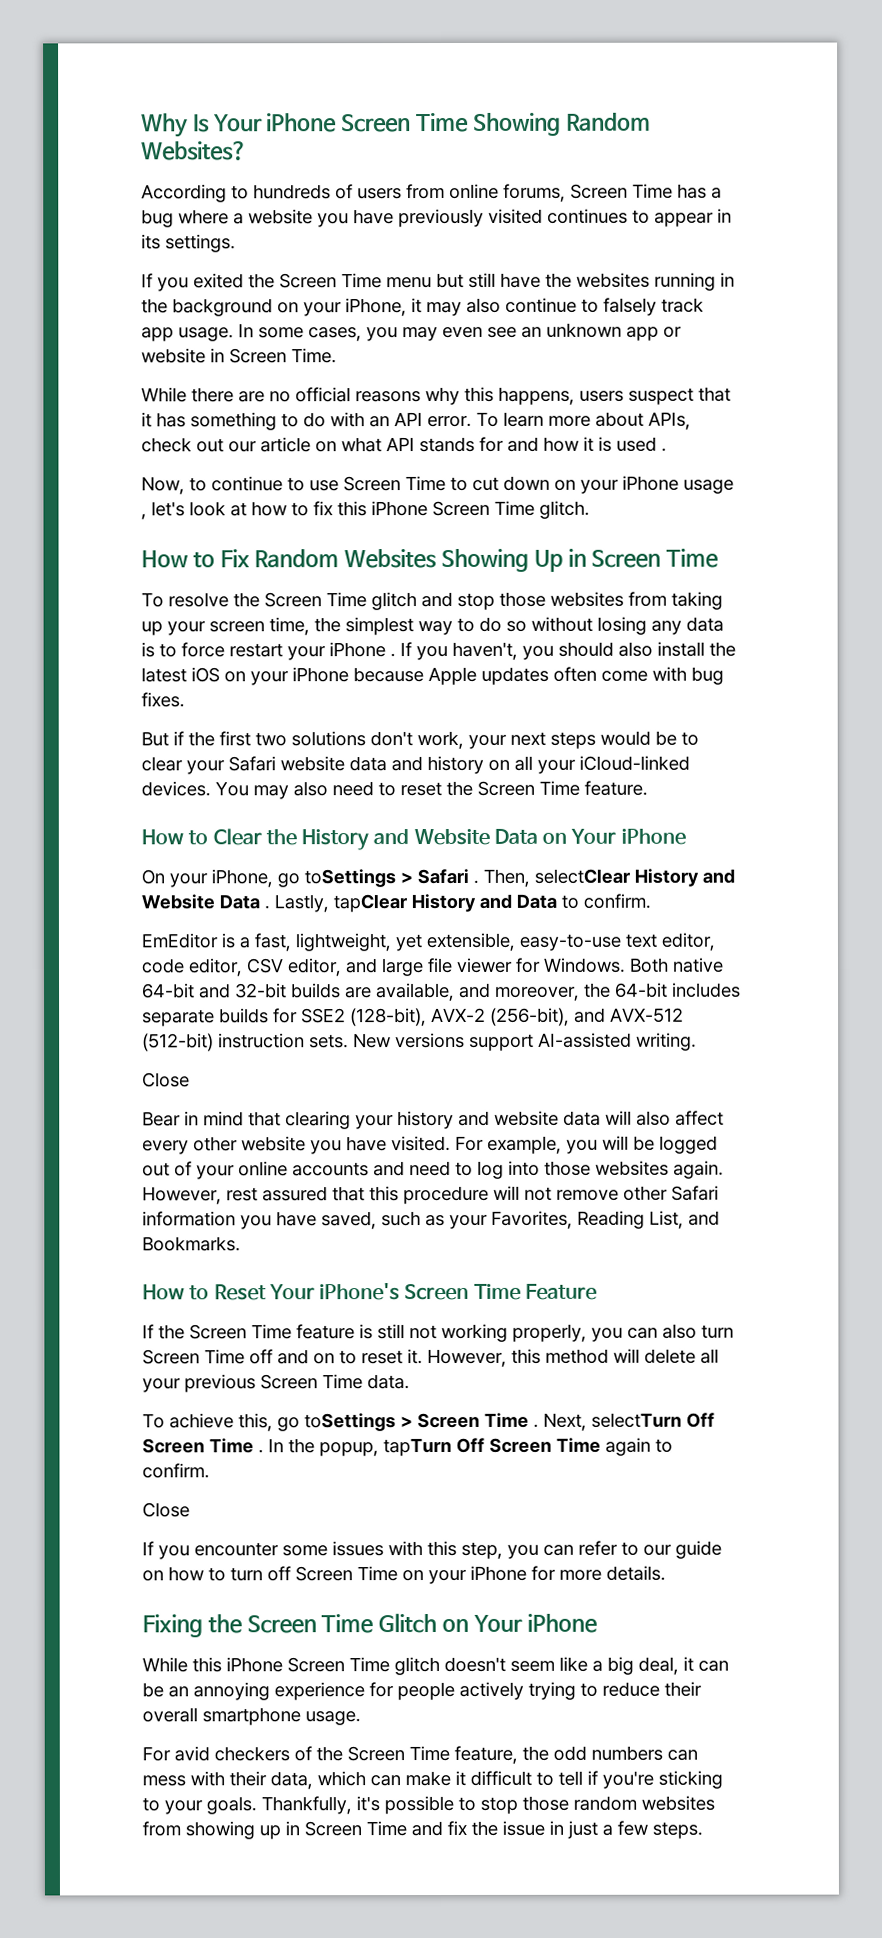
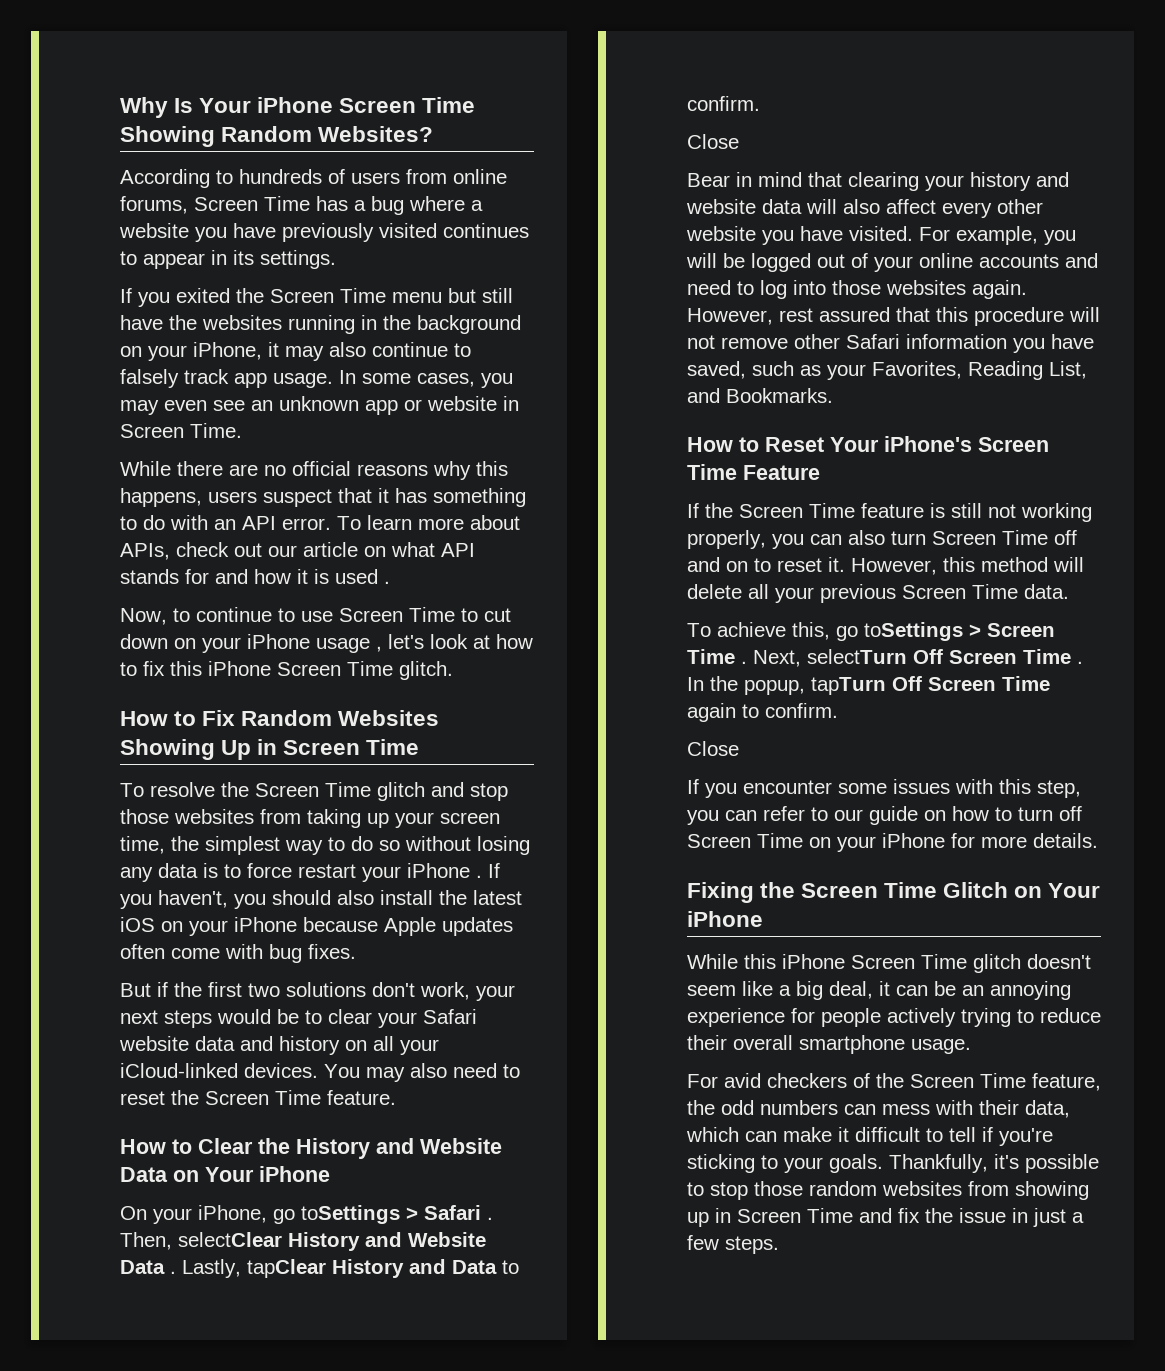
- EmEditor is a fast, lightweight, yet extensible, easy-to-use text editor, code editor, CSV editor, and large file viewer for Windows. Both native 64-bit and 32-bit builds are available, and moreover, the 64-bit includes separate builds for SSE2 (128-bit), AVX-2 (256-bit), and AVX-512 (512-bit) instruction sets. New versions support AI-assisted writing.

